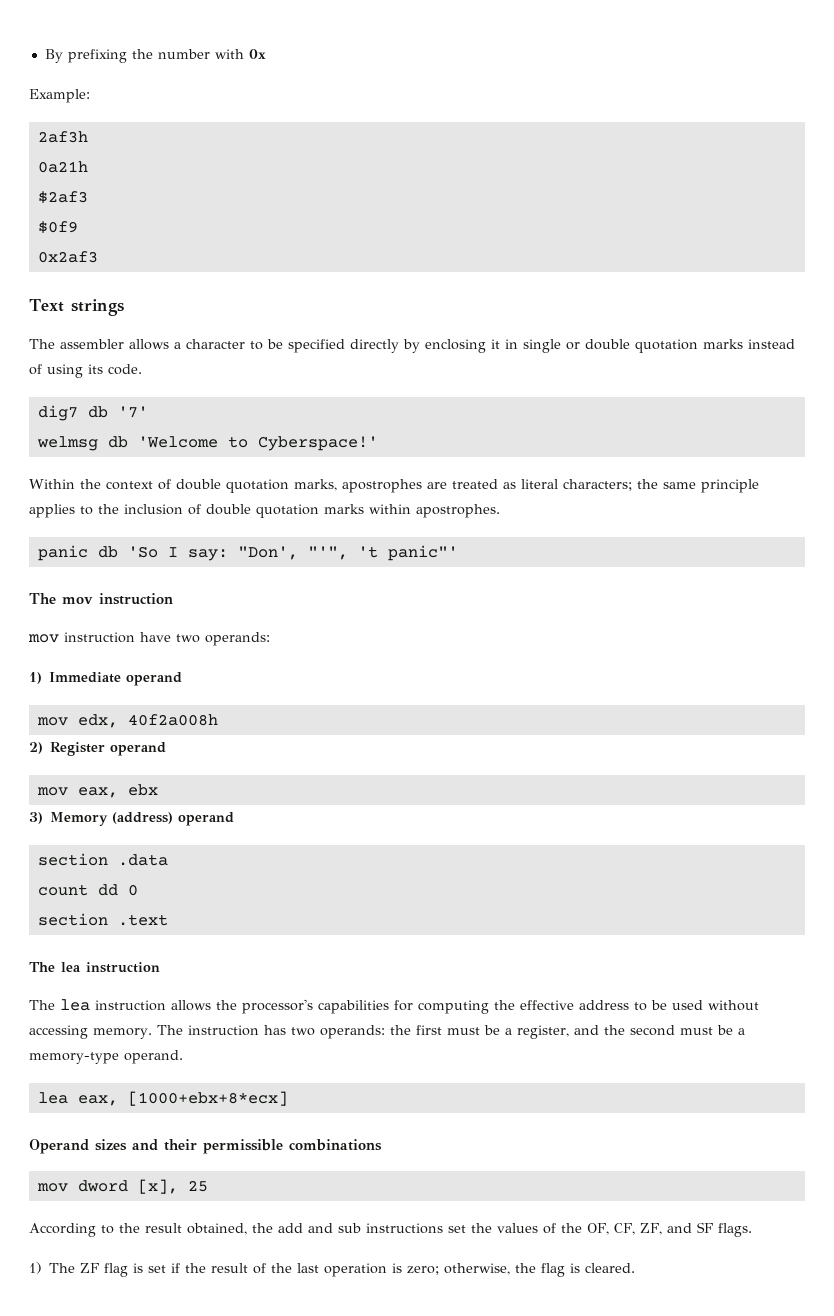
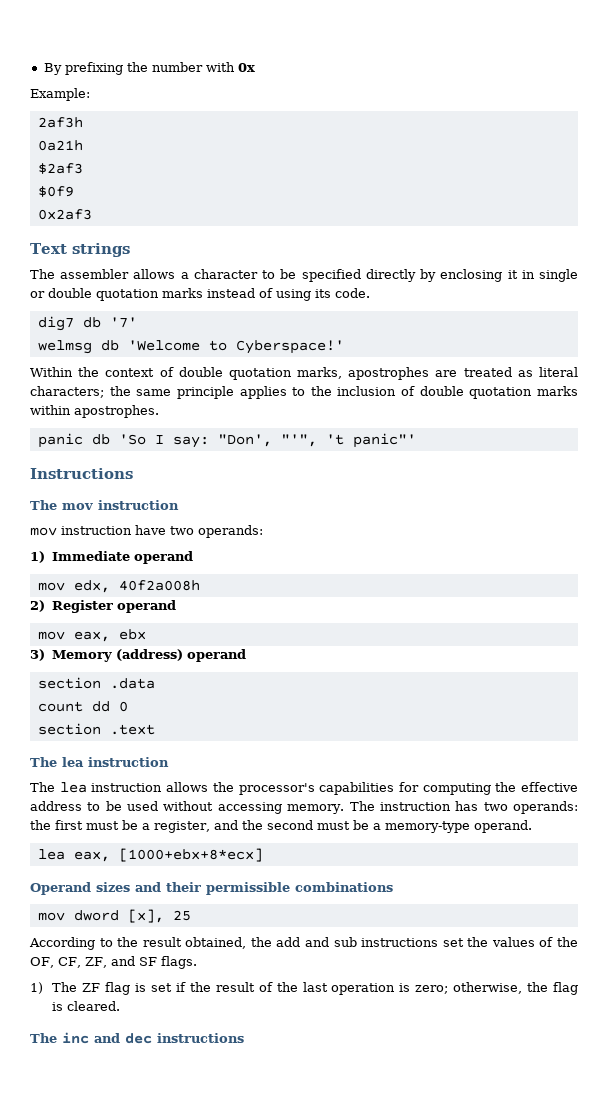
+ Instructions
+ The inc and dec instructions

